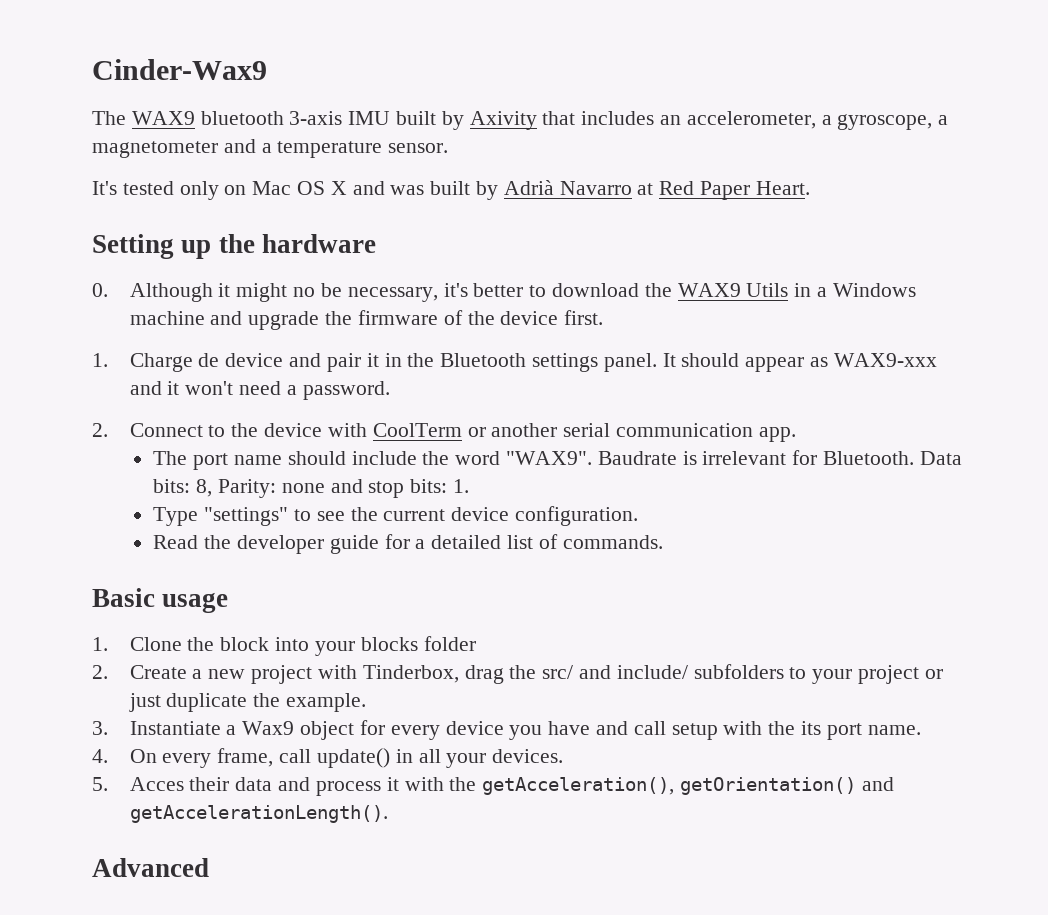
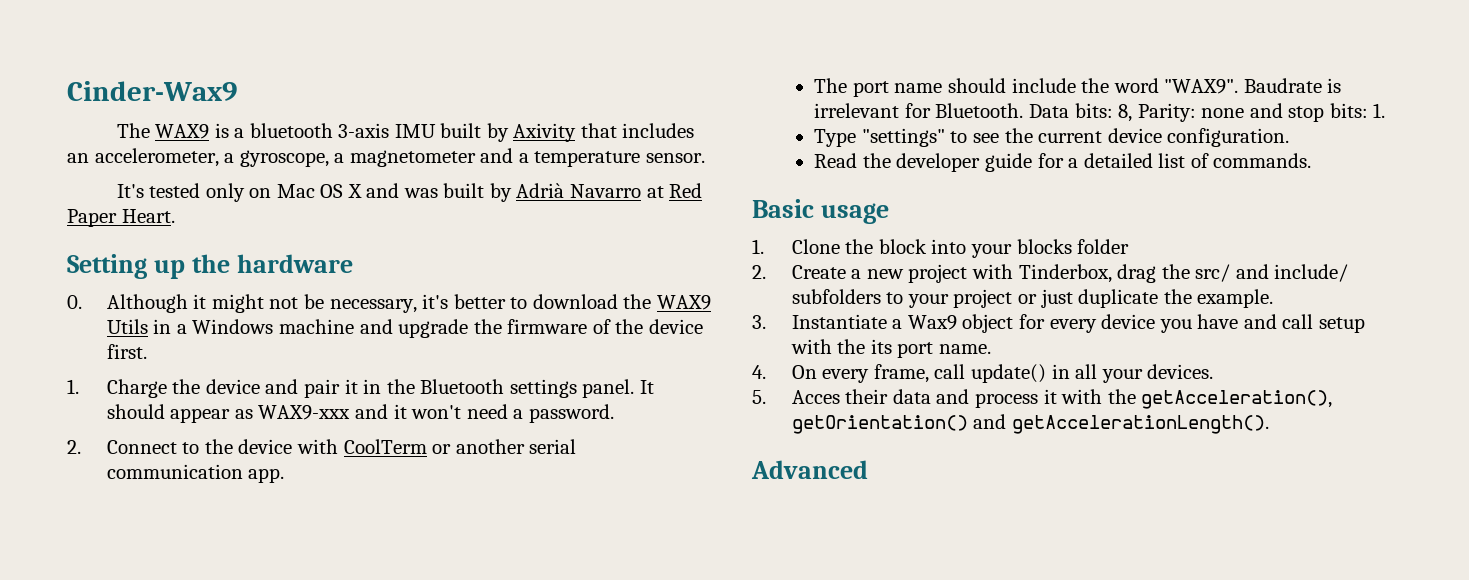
- The WAX9 bluetooth 3-axis IMU built by Axivity that includes an accelerometer, a gyroscope, a magnetometer and a temperature sensor.
+ The WAX9 is a bluetooth 3-axis IMU built by Axivity that includes an accelerometer, a gyroscope, a magnetometer and a temperature sensor.
- 0. Although it might no be necessary, it's better to download the WAX9 Utils in a Windows machine and upgrade the firmware of the device first.
+ 0. Although it might not be necessary, it's better to download the WAX9 Utils in a Windows machine and upgrade the firmware of the device first.
- 1. Charge de device and pair it in the Bluetooth settings panel.
+ 1. Charge the device and pair it in the Bluetooth settings panel.

